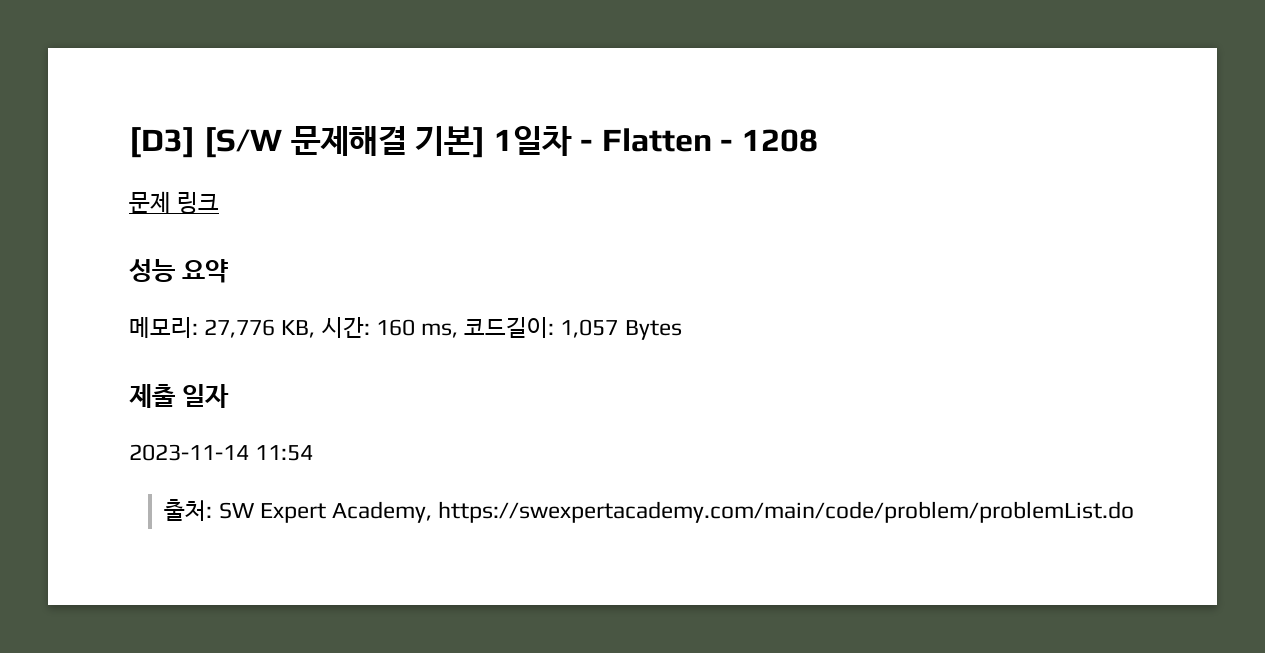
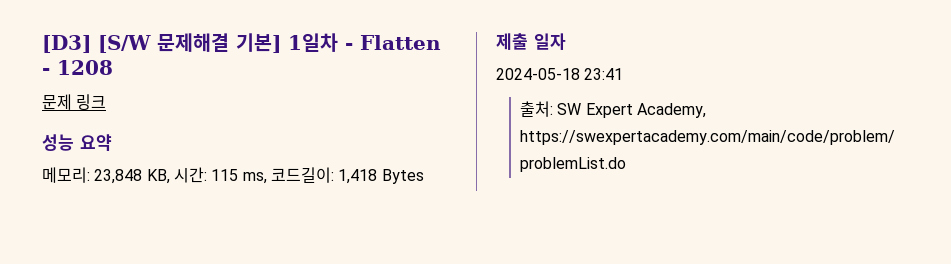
- 메모리: 27,776 KB, 시간: 160 ms, 코드길이: 1,057 Bytes
+ 메모리: 23,848 KB, 시간: 115 ms, 코드길이: 1,418 Bytes
- 2023-11-14 11:54
+ 2024-05-18 23:41

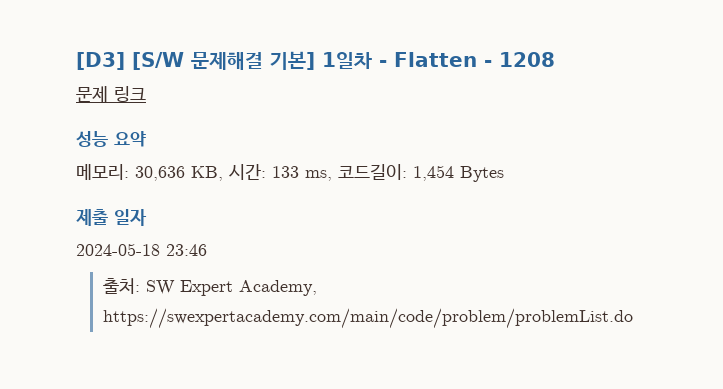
- 메모리: 23,848 KB, 시간: 115 ms, 코드길이: 1,418 Bytes
+ 메모리: 30,636 KB, 시간: 133 ms, 코드길이: 1,454 Bytes
- 2024-05-18 23:41
+ 2024-05-18 23:46

